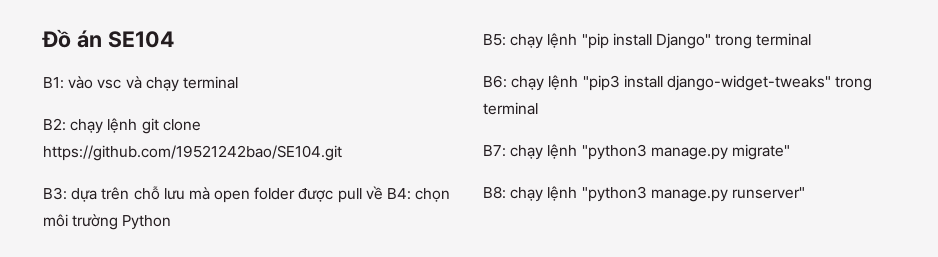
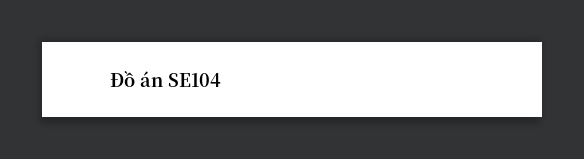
- B1: vào vsc và chạy terminal
- B2: chạy lệnh git clone https://github.com/19521242bao/SE104.git
- B3: dựa trên chỗ lưu mà open folder được pull về B4: chọn môi trường Python
- B5: chạy lệnh "pip install Django" trong terminal
- B6: chạy lệnh "pip3 install django-widget-tweaks" trong terminal
- B7: chạy lệnh "python3 manage.py migrate"
- B8: chạy lệnh "python3 manage.py runserver"

